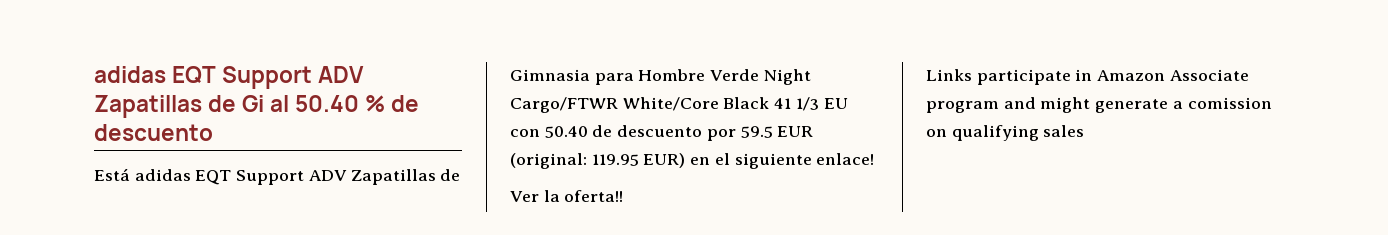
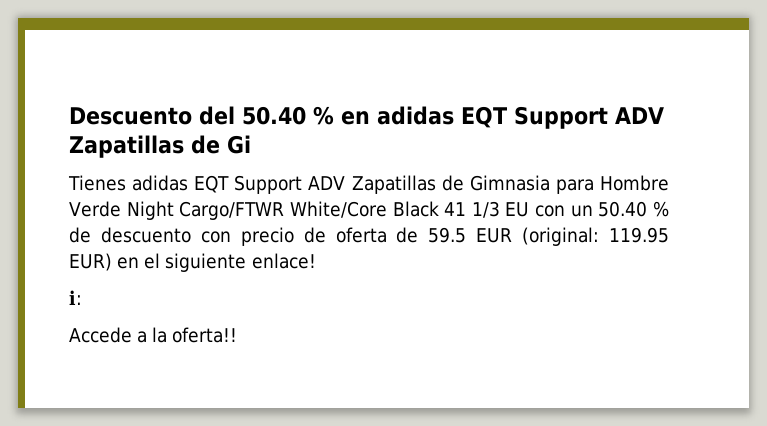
- adidas EQT Support ADV Zapatillas de Gi al 50.40 % de descuento
- Está adidas EQT Support ADV Zapatillas de Gimnasia para Hombre Verde Night Cargo/FTWR White/Core Black 41 1/3 EU con 50.40 de descuento por 59.5 EUR (original: 119.95 EUR) en el siguiente enlace!
+ Descuento del 50.40 % en adidas EQT Support ADV Zapatillas de Gi
+ Tienes adidas EQT Support ADV Zapatillas de Gimnasia para Hombre Verde Night Cargo/FTWR White/Core Black 41 1/3 EU con un 50.40 % de descuento con precio de oferta de 59.5 EUR (original: 119.95 EUR) en el siguiente enlace!
- Ver la oferta!!
+ ℹ:
+ Accede a la oferta!!
- Links participate in Amazon Associate program and might generate a comission on qualifying sales

